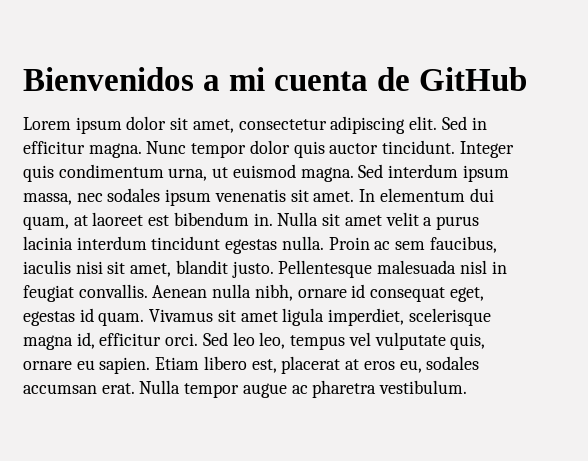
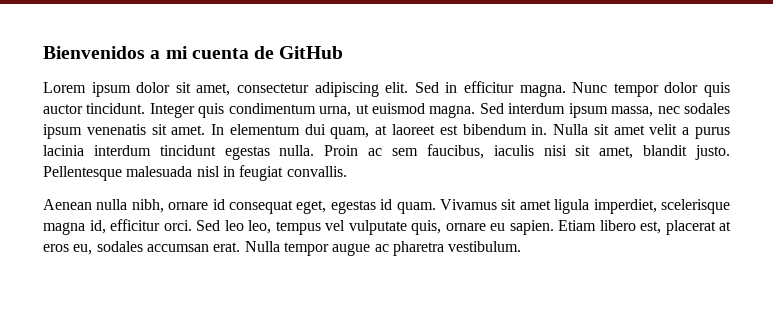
- Pellentesque malesuada nisl in feugiat convallis. Aenean nulla nibh, ornare id consequat eget, egestas id quam.
+ Pellentesque malesuada nisl in feugiat convallis.
+ Aenean nulla nibh, ornare id consequat eget, egestas id quam.

